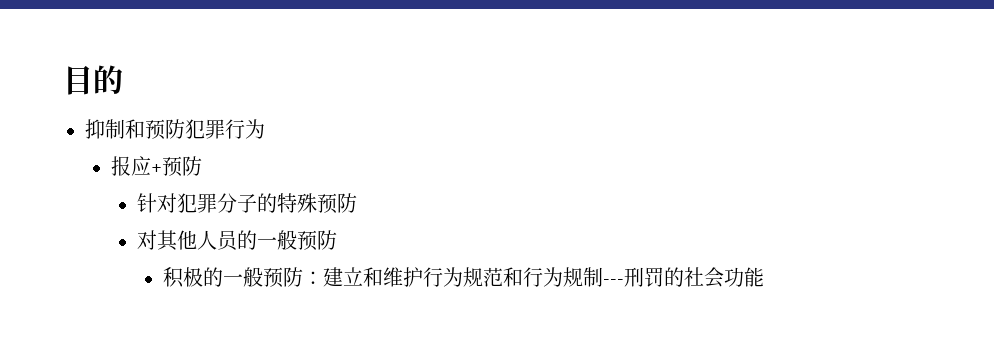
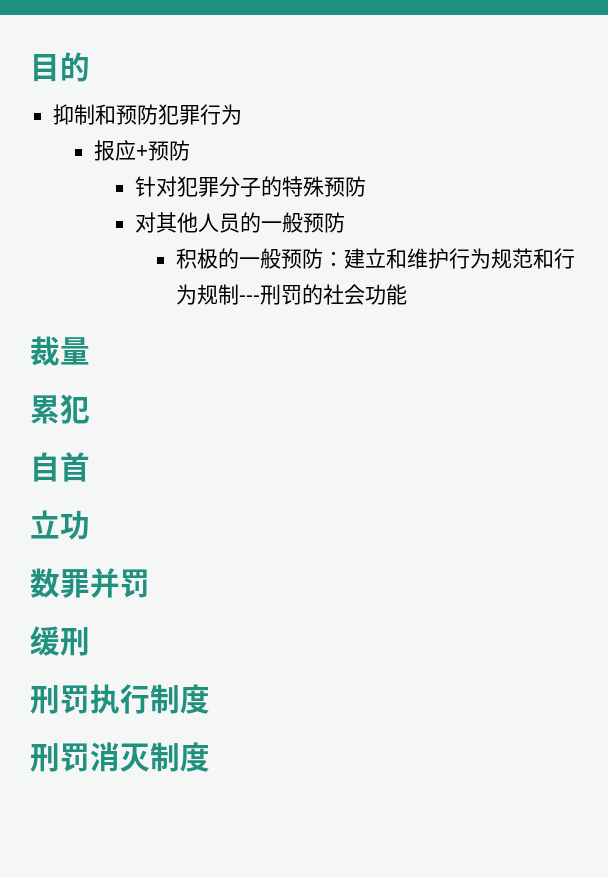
+ 裁量
+ 累犯
+ 自首
+ 立功
+ 数罪并罚
+ 缓刑
+ 刑罚执行制度
+ 刑罚消灭制度

